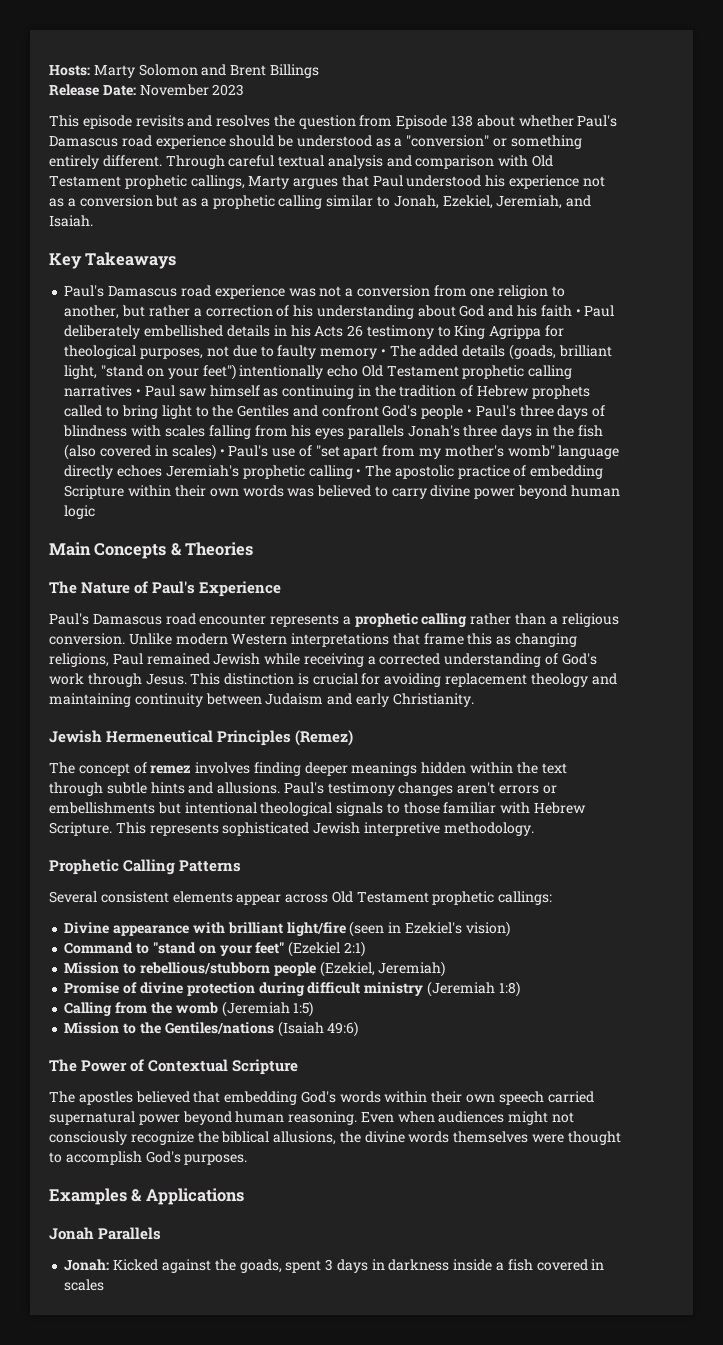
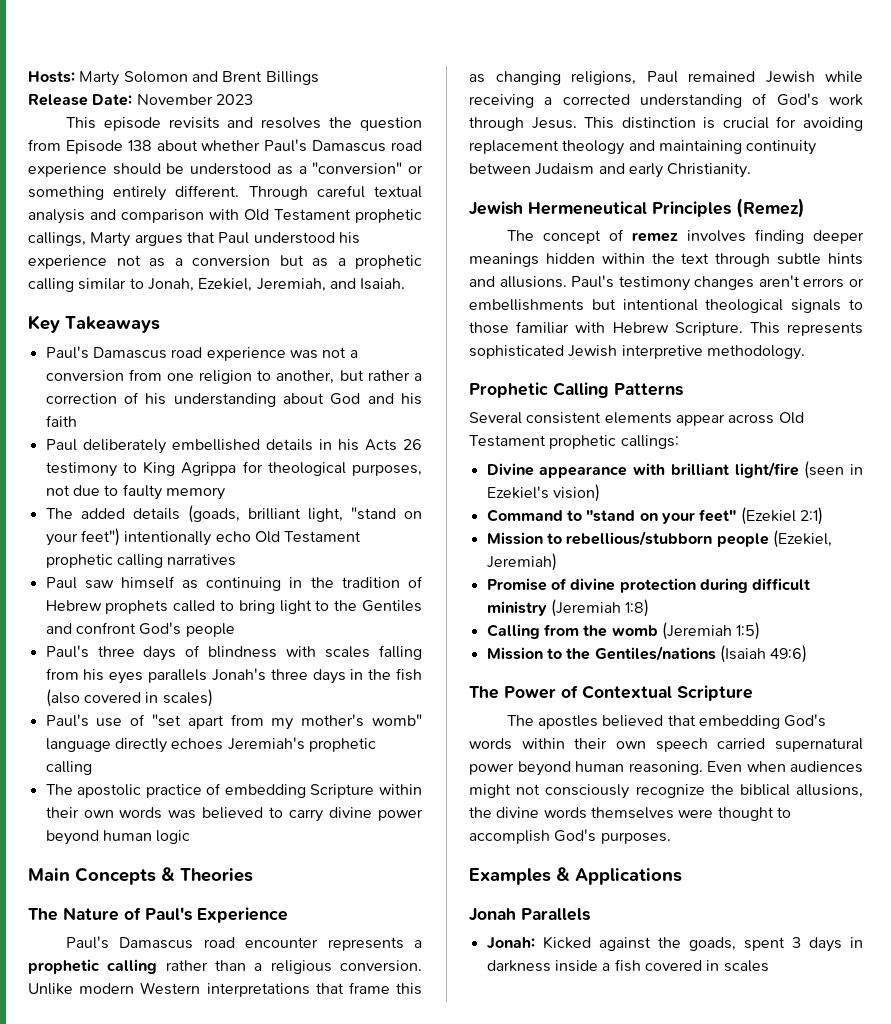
- Paul's Damascus road experience was not a conversion from one religion to another, but rather a correction of his understanding about God and his faith • Paul deliberately embellished details in his Acts 26 testimony to King Agrippa for theological purposes, not due to faulty memory • The added details (goads, brilliant light, "stand on your feet") intentionally echo Old Testament prophetic calling narratives • Paul saw himself as continuing in the tradition of Hebrew prophets called to bring light to the Gentiles and confront God's people • Paul's three days of blindness with scales falling from his eyes parallels Jonah's three days in the fish (also covered in scales) • Paul's use of "set apart from my mother's womb" language directly echoes Jeremiah's prophetic calling • The apostolic practice of embedding Scripture within their own words was believed to carry divine power beyond human logic
+ Paul's Damascus road experience was not a conversion from one religion to another, but rather a correction of his understanding about God and his faith
+ Paul deliberately embellished details in his Acts 26 testimony to King Agrippa for theological purposes, not due to faulty memory
+ The added details (goads, brilliant light, "stand on your feet") intentionally echo Old Testament prophetic calling narratives
+ Paul saw himself as continuing in the tradition of Hebrew prophets called to bring light to the Gentiles and confront God's people
+ Paul's three days of blindness with scales falling from his eyes parallels Jonah's three days in the fish (also covered in scales)
+ Paul's use of "set apart from my mother's womb" language directly echoes Jeremiah's prophetic calling
+ The apostolic practice of embedding Scripture within their own words was believed to carry divine power beyond human logic

